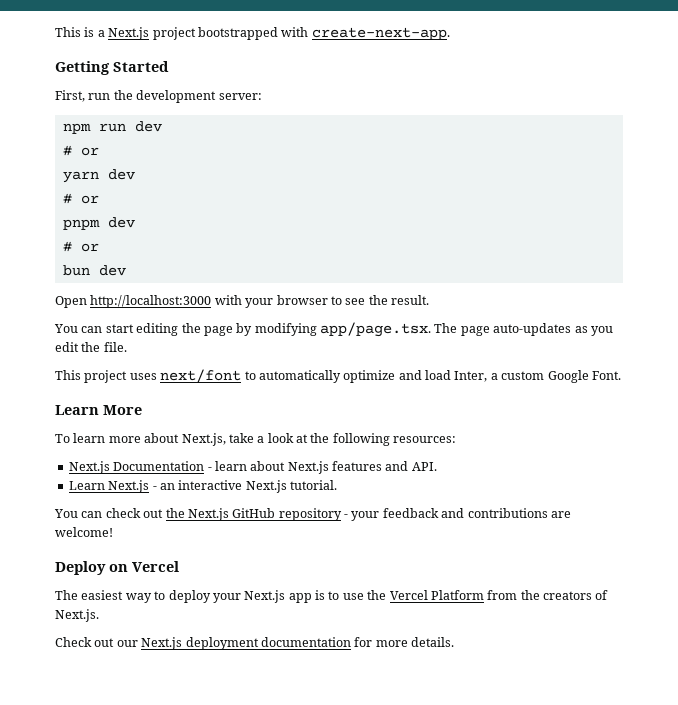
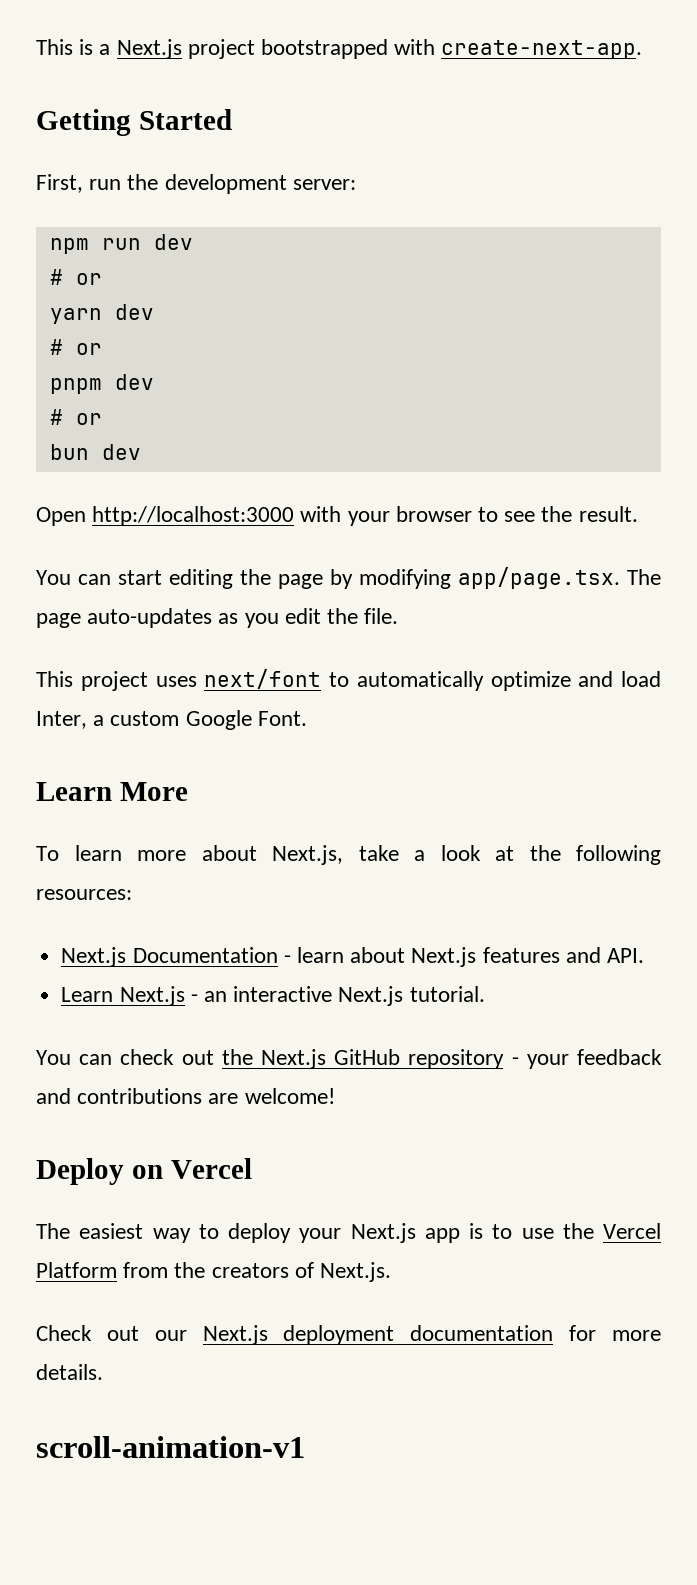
+ scroll-animation-v1

